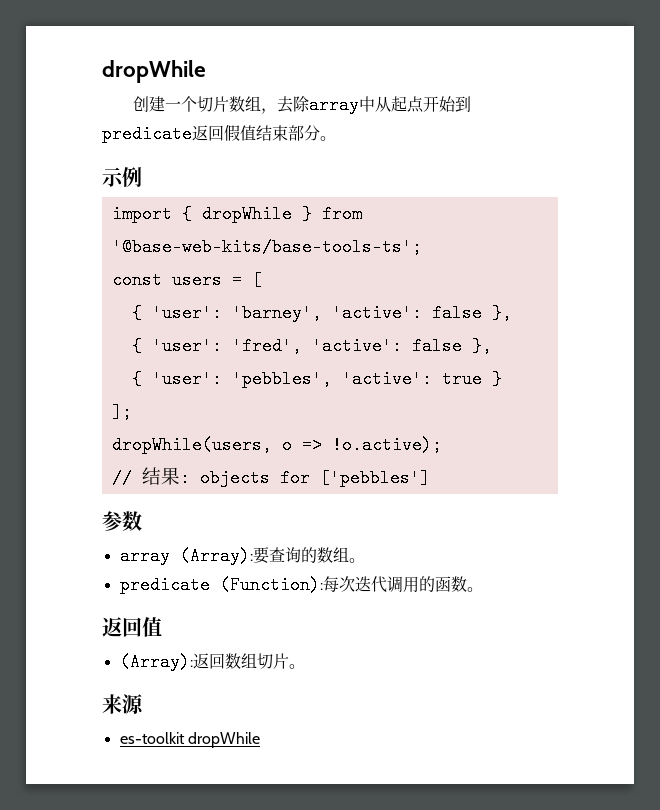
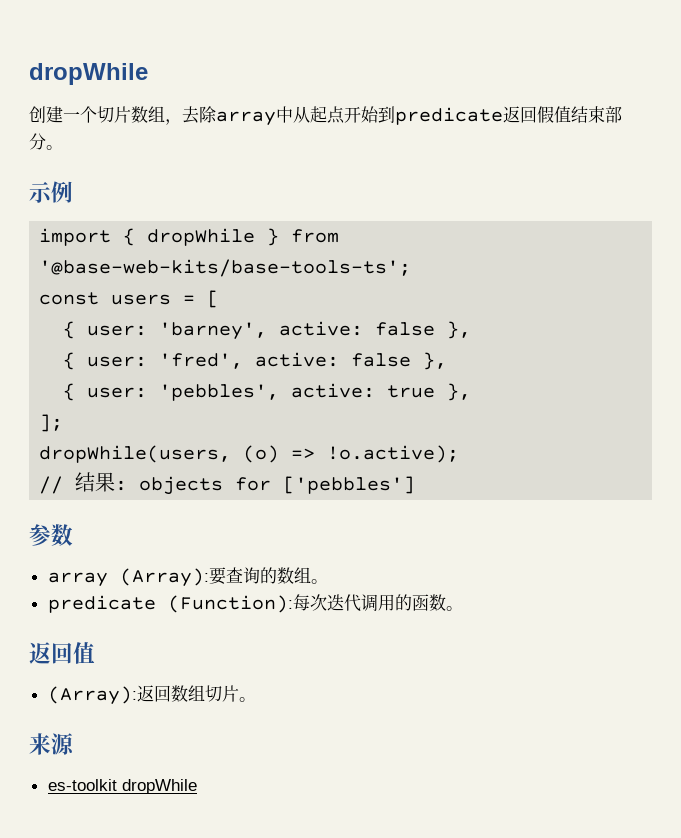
- { 'user': 'barney', 'active': false },
- { 'user': 'fred', 'active': false },
- { 'user': 'pebbles', 'active': true }
+ { user: 'barney', active: false },
+ { user: 'fred', active: false },
+ { user: 'pebbles', active: true },
- dropWhile(users, o => !o.active);
+ dropWhile(users, (o) => !o.active);

